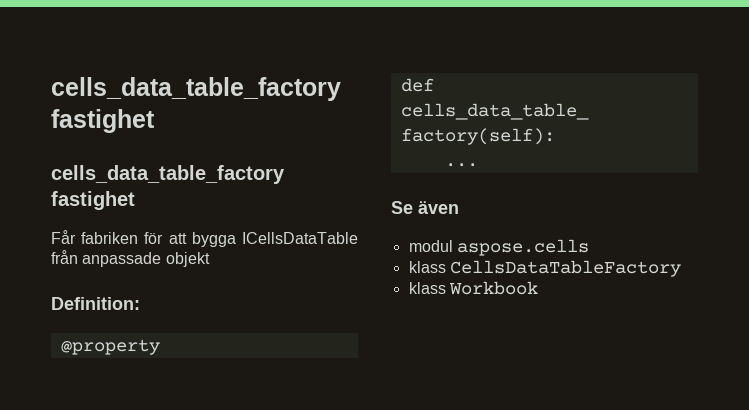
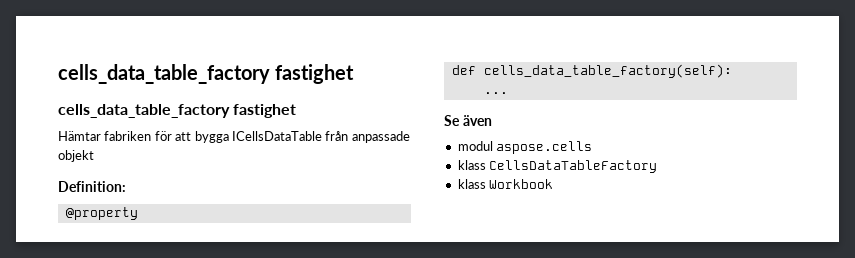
- Får fabriken för att bygga ICellsDataTable från anpassade objekt
+ Hämtar fabriken för att bygga ICellsDataTable från anpassade objekt

